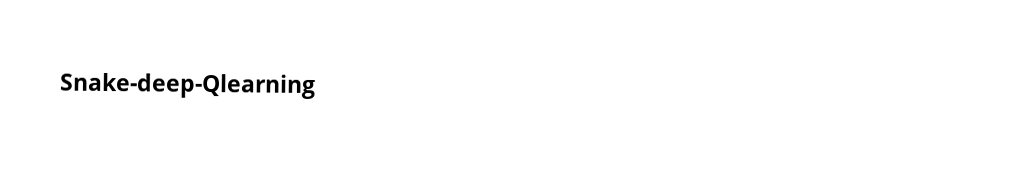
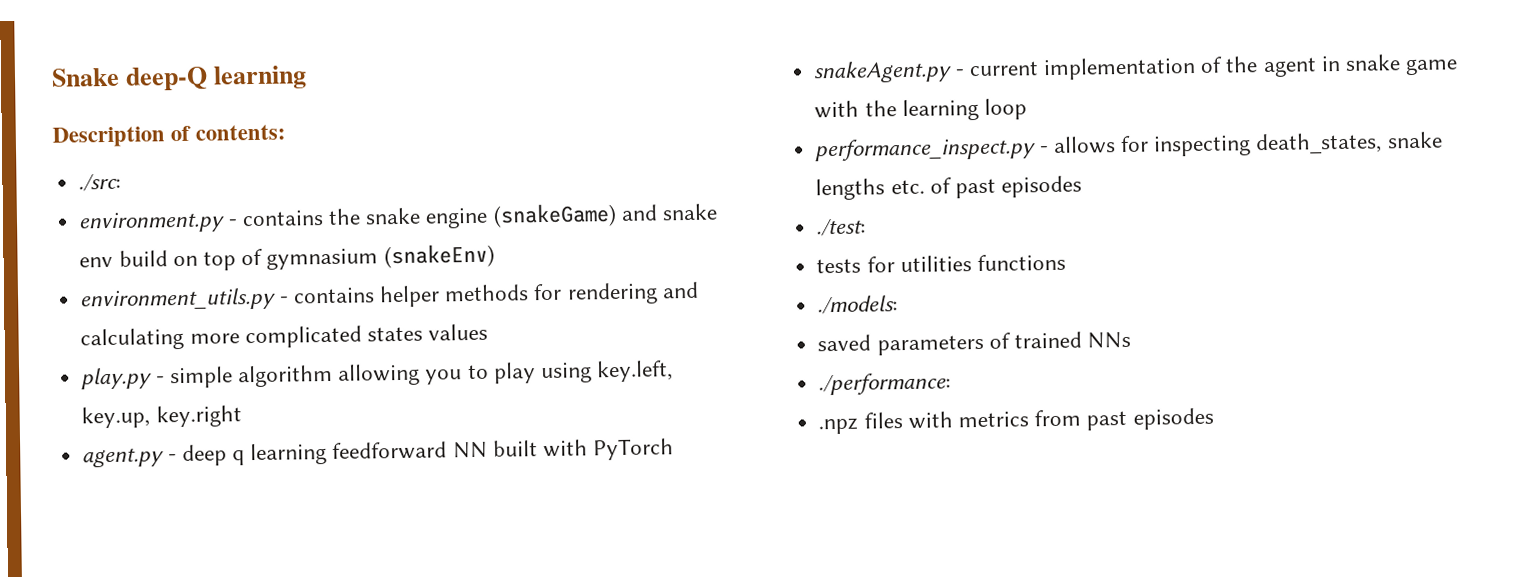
- Snake-deep-Qlearning
+ Snake deep-Q learning
+ Description of contents:
+ ./src:
+ environment.py - contains the snake engine (snakeGame) and snake env build on top of gymnasium (snakeEnv)
+ environment_utils.py - contains helper methods for rendering and calculating more complicated states values
+ play.py - simple algorithm allowing you to play using key.left, key.up, key.right
+ agent.py - deep q learning feedforward NN built with PyTorch
+ snakeAgent.py - current implementation of the agent in snake game with the learning loop
+ performance_inspect.py - allows for inspecting death_states, snake lengths etc. of past episodes
+ ./test:
+ tests for utilities functions
+ ./models:
+ saved parameters of trained NNs
+ ./performance:
+ .npz files with metrics from past episodes

